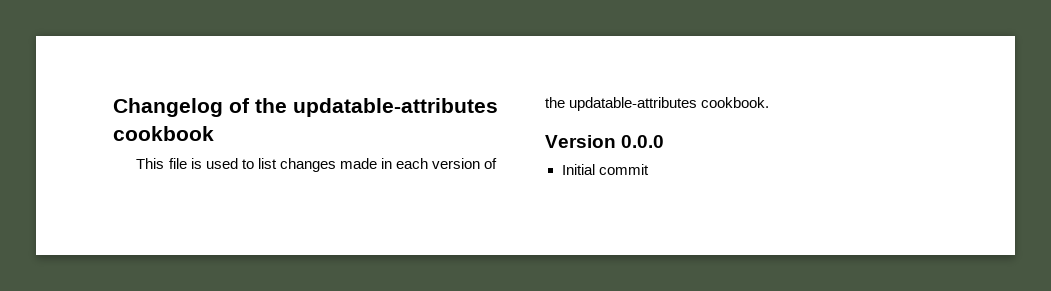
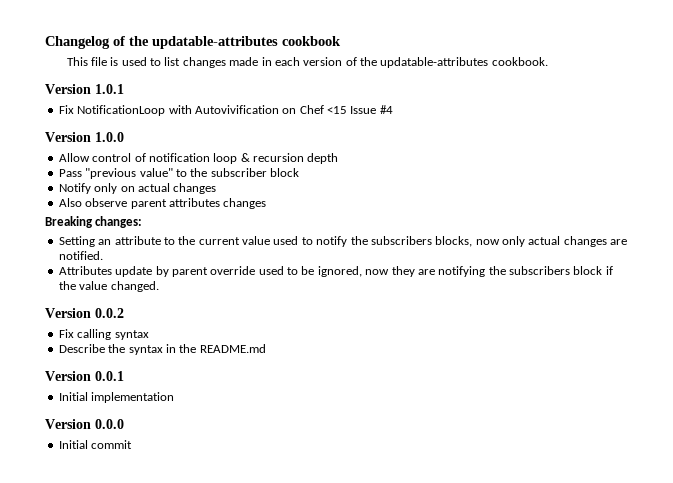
+ Version 1.0.1
+ Fix NotificationLoop with Autovivification on Chef <15 Issue #4
+ Version 1.0.0
+ Allow control of notification loop & recursion depth
+ Pass "previous value" to the subscriber block
+ Notify only on actual changes
+ Also observe parent attributes changes
+ Breaking changes:
+ Setting an attribute to the current value used to notify the subscribers blocks, now only actual changes are notified.
+ Attributes update by parent override used to be ignored, now they are notifying the subscribers block if the value changed.
+ Version 0.0.2
+ Fix calling syntax
+ Describe the syntax in the README.md
+ Version 0.0.1
+ Initial implementation

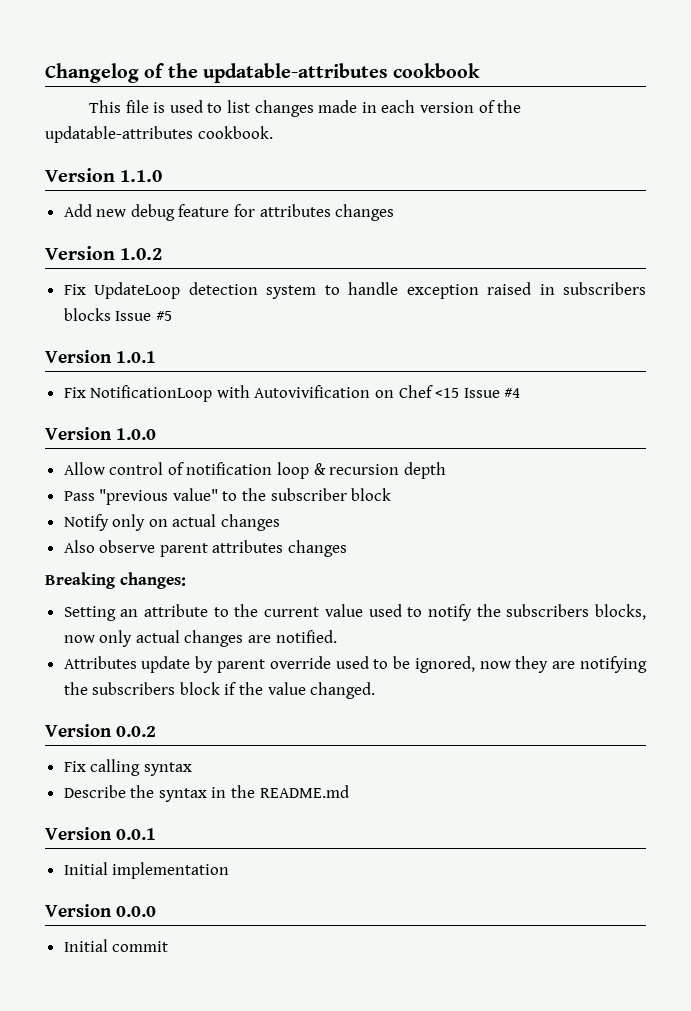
+ Version 1.1.0
+ Add new debug feature for attributes changes
+ Version 1.0.2
+ Fix UpdateLoop detection system to handle exception raised in subscribers blocks Issue #5

